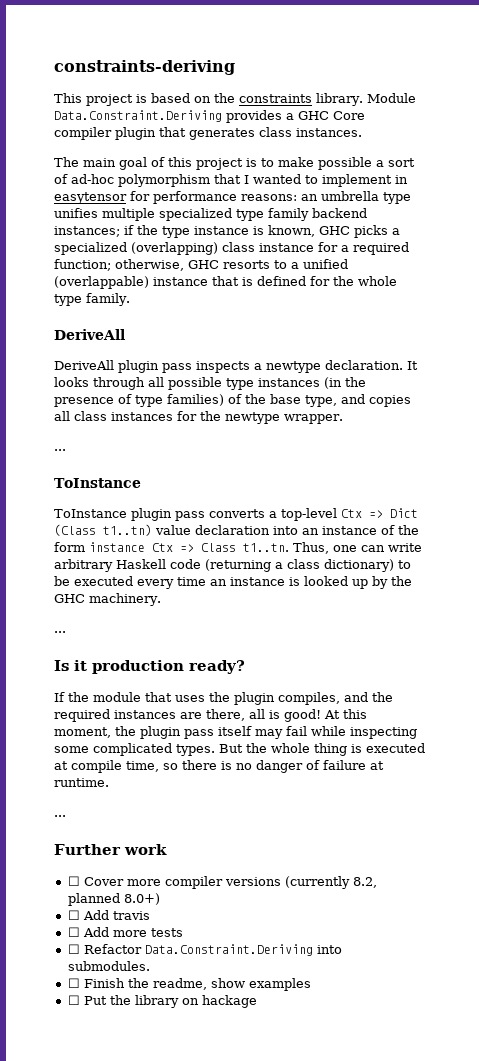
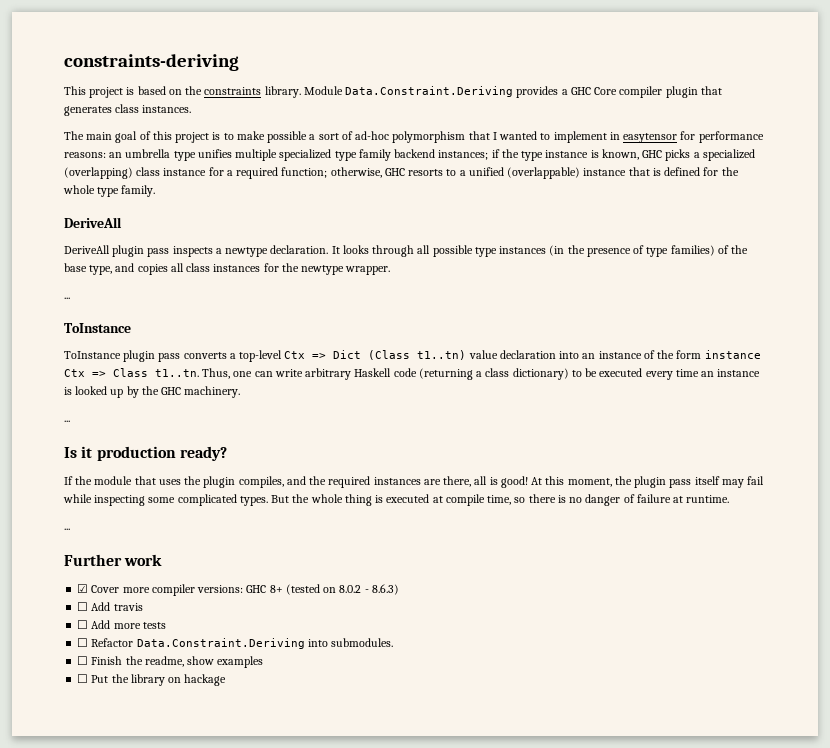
- ☐ Cover more compiler versions (currently 8.2, planned 8.0+)
+ ☑ Cover more compiler versions: GHC 8+ (tested on 8.0.2 - 8.6.3)

